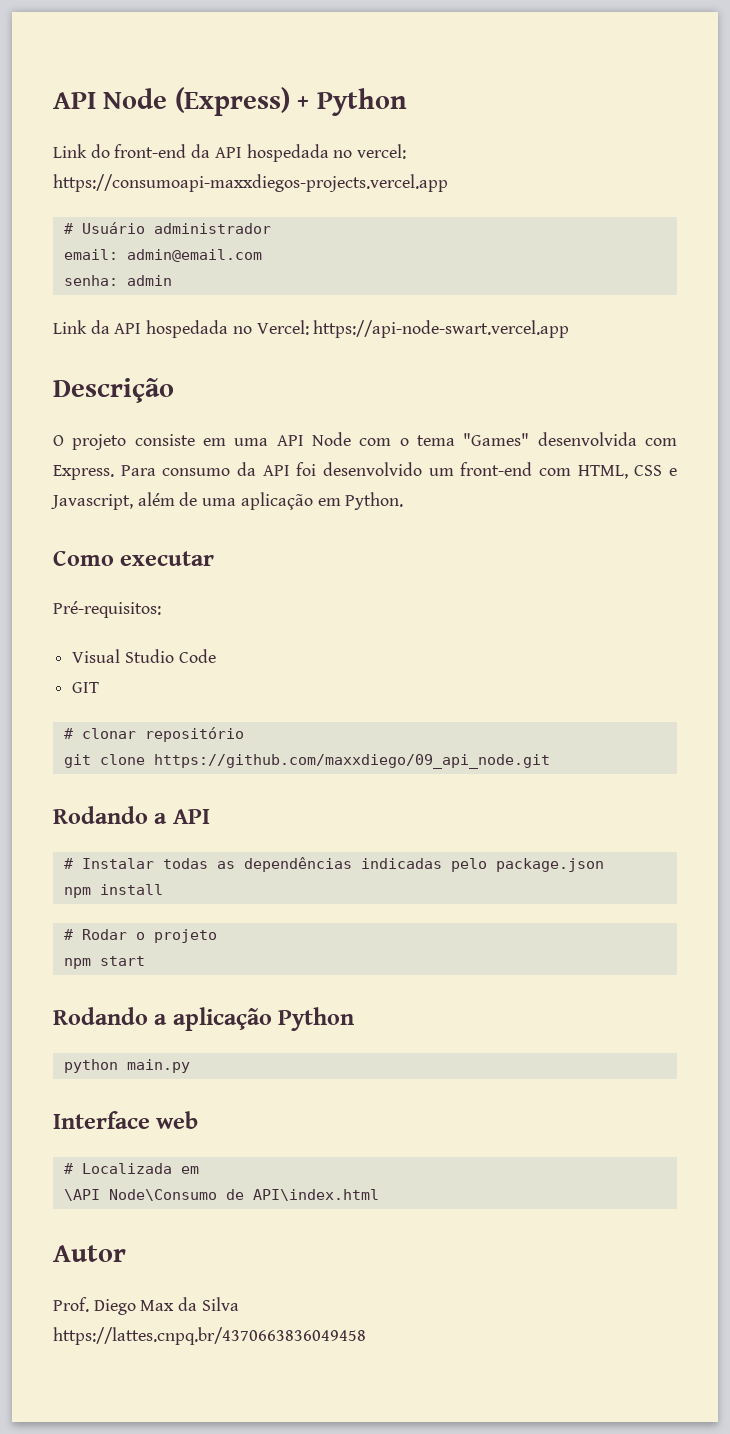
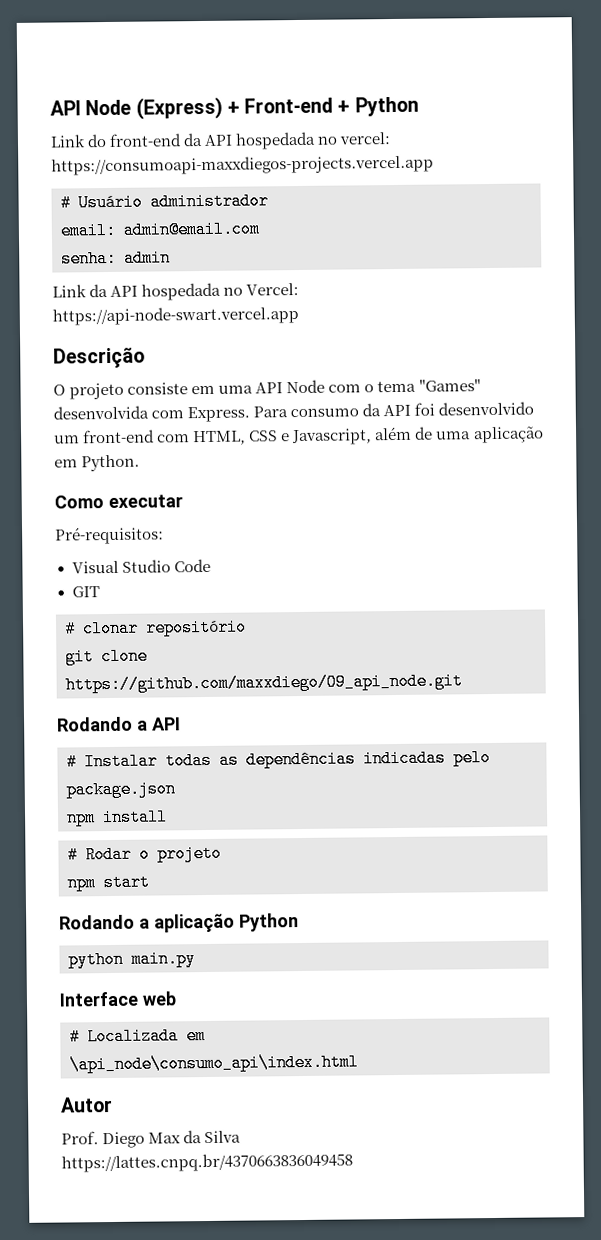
- API Node (Express) + Python
+ API Node (Express) + Front-end + Python
- \API Node\Consumo de API\index.html
+ \api_node\consumo_api\index.html

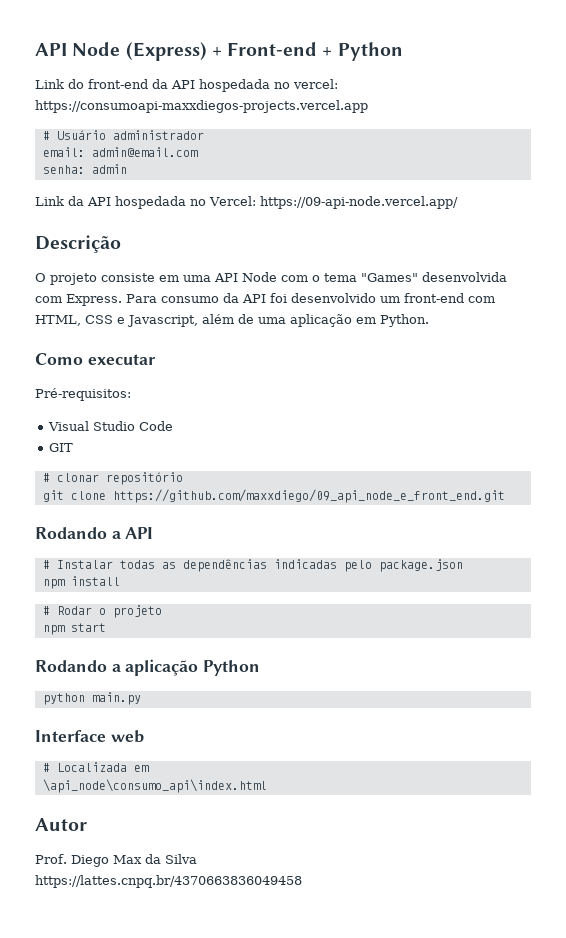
- Link da API hospedada no Vercel: https://api-node-swart.vercel.app
+ Link da API hospedada no Vercel: https://09-api-node.vercel.app/
- git clone https://github.com/maxxdiego/09_api_node.git
+ git clone https://github.com/maxxdiego/09_api_node_e_front_end.git

